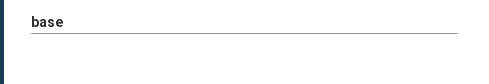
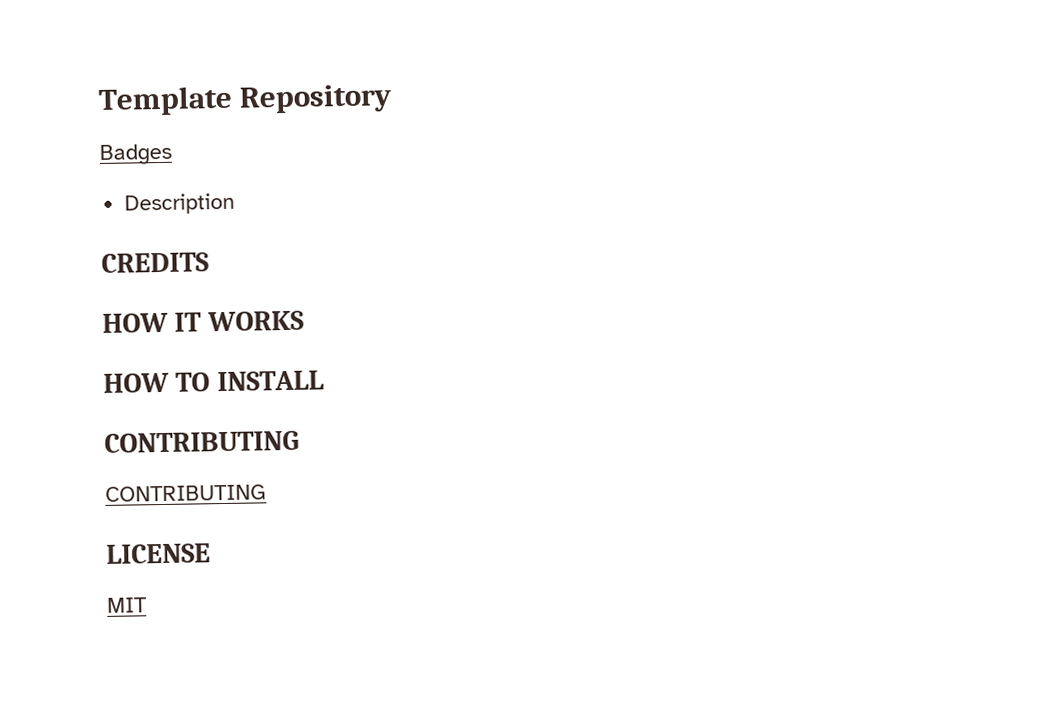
- base
+ Template Repository
+ Badges
+ Description
+ CREDITS
+ HOW IT WORKS
+ HOW TO INSTALL
+ CONTRIBUTING
+ CONTRIBUTING
+ LICENSE
+ MIT

